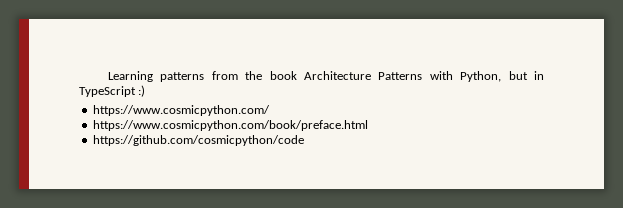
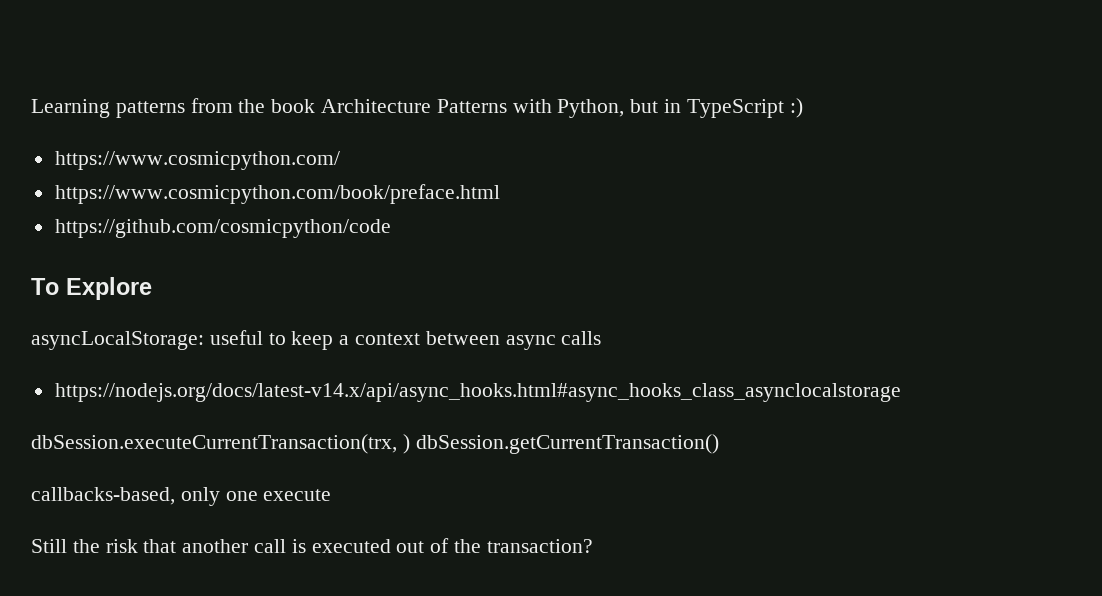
+ To Explore
+ asyncLocalStorage: useful to keep a context between async calls
+ https://nodejs.org/docs/latest-v14.x/api/async_hooks.html#async_hooks_class_asynclocalstorage
+ dbSession.executeCurrentTransaction(trx, ) dbSession.getCurrentTransaction()
+ callbacks-based, only one execute
+ Still the risk that another call is executed out of the transaction?

